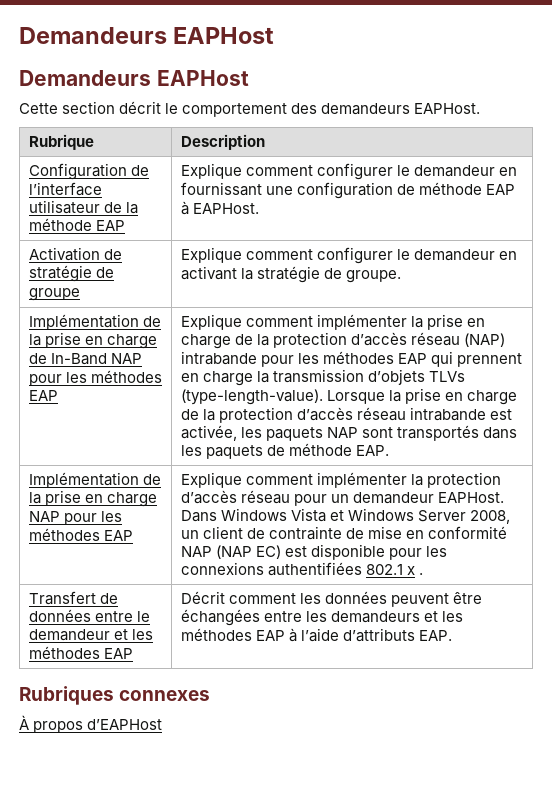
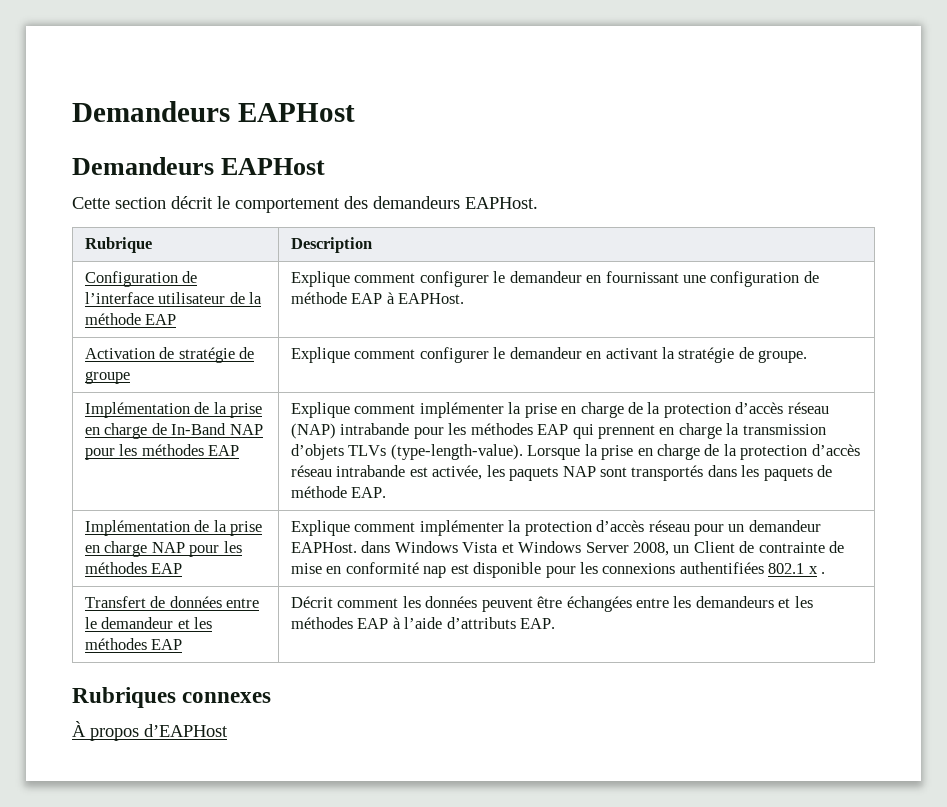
- Explique comment implémenter la protection d’accès réseau pour un demandeur EAPHost. Dans Windows Vista et Windows Server 2008, un client de contrainte de mise en conformité NAP (NAP EC) est disponible pour les connexions authentifiées 802.1 x .
+ Explique comment implémenter la protection d’accès réseau pour un demandeur EAPHost. dans Windows Vista et Windows Server 2008, un Client de contrainte de mise en conformité nap est disponible pour les connexions authentifiées 802.1 x .

